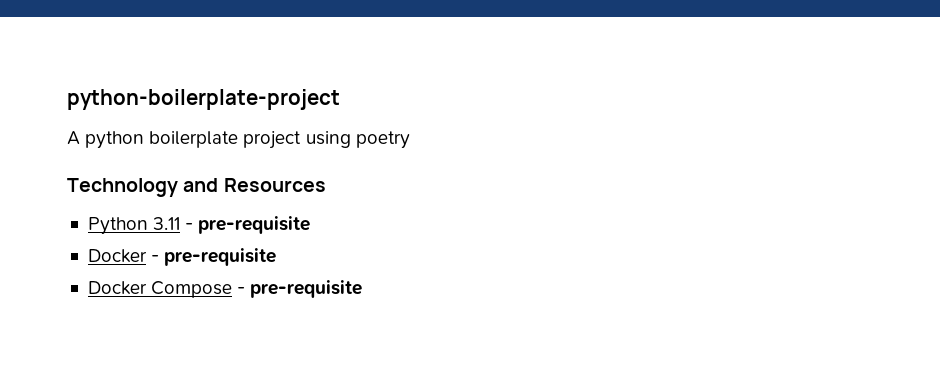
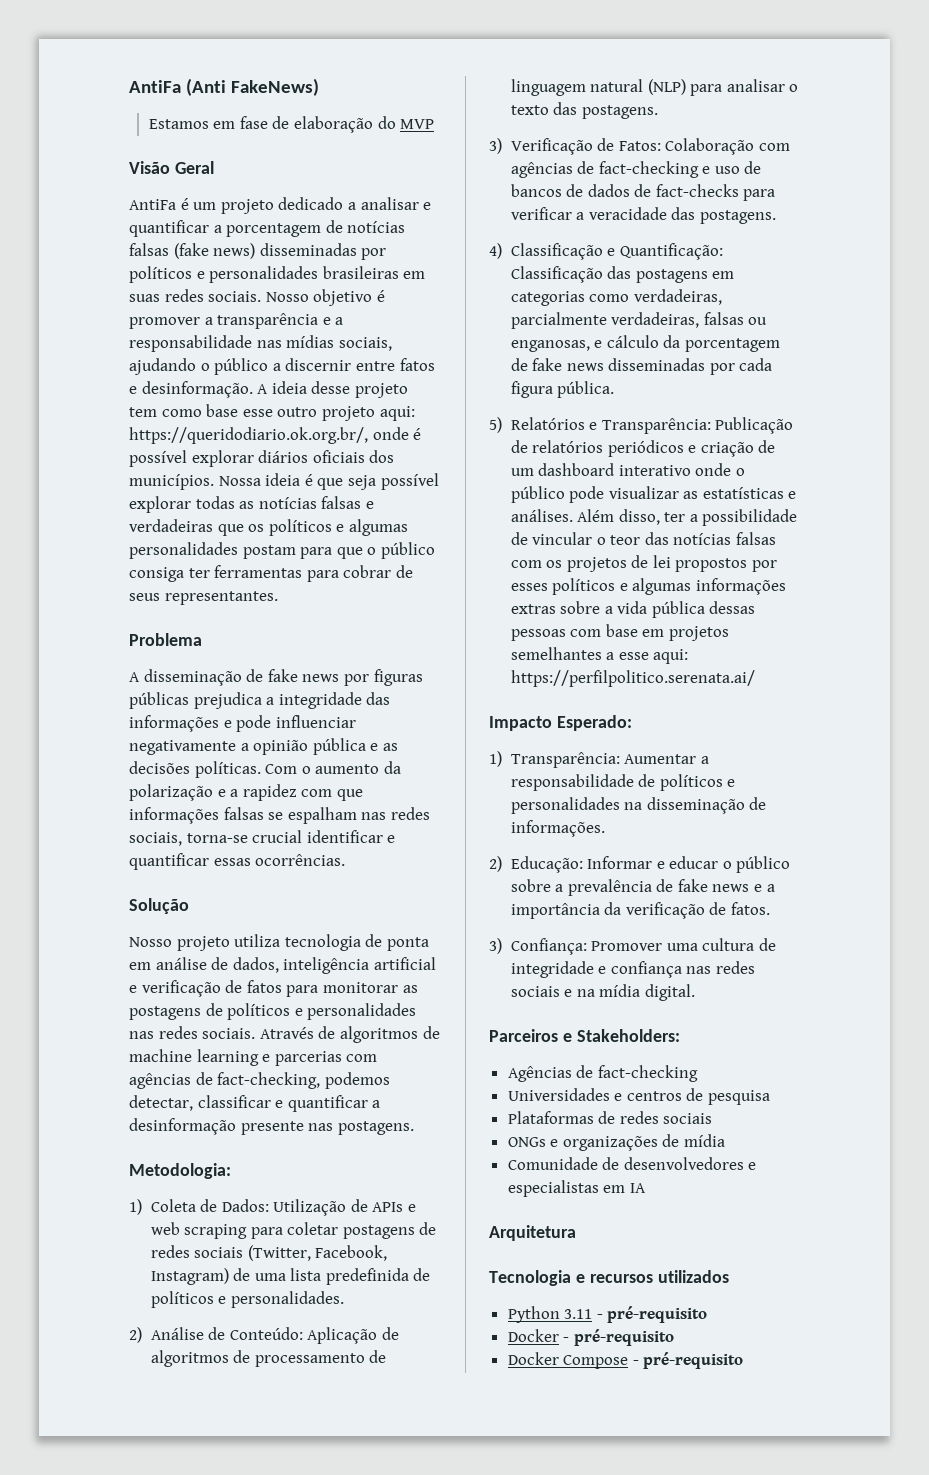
- python-boilerplate-project
- A python boilerplate project using poetry
- Technology and Resources
+ AntiFa (Anti FakeNews)
+ Estamos em fase de elaboração do MVP
+ Visão Geral
+ AntiFa é um projeto dedicado a analisar e quantificar a porcentagem de notícias falsas (fake news) disseminadas por políticos e personalidades brasileiras em suas redes sociais. Nosso objetivo é promover a transparência e a responsabilidade nas mídias sociais, ajudando o público a discernir entre fatos e desinformação. A ideia desse projeto tem como base esse outro projeto aqui: https://queridodiario.ok.org.br/, onde é possível explorar diários oficiais dos municípios. Nossa ideia é que seja possível explorar todas as notícias falsas e verdadeiras que os políticos e algumas personalidades postam para que o público consiga ter ferramentas para cobrar de seus representantes.
+ Problema
+ A disseminação de fake news por figuras públicas prejudica a integridade das informações e pode influenciar negativamente a opinião pública e as decisões políticas. Com o aumento da polarização e a rapidez com que informações falsas se espalham nas redes sociais, torna-se crucial identificar e quantificar essas ocorrências.
+ Solução
+ Nosso projeto utiliza tecnologia de ponta em análise de dados, inteligência artificial e verificação de fatos para monitorar as postagens de políticos e personalidades nas redes sociais. Através de algoritmos de machine learning e parcerias com agências de fact-checking, podemos detectar, classificar e quantificar a desinformação presente nas postagens.
+ Metodologia:
+ 1) Coleta de Dados: Utilização de APIs e web scraping para coletar postagens de redes sociais (Twitter, Facebook, Instagram) de uma lista predefinida de políticos e personalidades.
+ 2) Análise de Conteúdo: Aplicação de algoritmos de processamento de linguagem natural (NLP) para analisar o texto das postagens.
+ 3) Verificação de Fatos: Colaboração com agências de fact-checking e uso de bancos de dados de fact-checks para verificar a veracidade das postagens.
+ 4) Classificação e Quantificação: Classificação das postagens em categorias como verdadeiras, parcialmente verdadeiras, falsas ou enganosas, e cálculo da porcentagem de fake news disseminadas por cada figura pública.
+ 5) Relatórios e Transparência: Publicação de relatórios periódicos e criação de um dashboard interativo onde o público pode visualizar as estatísticas e análises. Além disso, ter a possibilidade de vincular o teor das notícias falsas com os projetos de lei propostos por esses políticos e algumas informações extras sobre a vida pública dessas pessoas com base em projetos semelhantes a esse aqui: https://perfilpolitico.serenata.ai/
+ Impacto Esperado:
+ 1) Transparência: Aumentar a responsabilidade de políticos e personalidades na disseminação de informações.
+ 2) Educação: Informar e educar o público sobre a prevalência de fake news e a importância da verificação de fatos.
+ 3) Confiança: Promover uma cultura de integridade e confiança nas redes sociais e na mídia digital.
+ Parceiros e Stakeholders:
+ Agências de fact-checking
+ Universidades e centros de pesquisa
+ Plataformas de redes sociais
+ ONGs e organizações de mídia
+ Comunidade de desenvolvedores e especialistas em IA
+ Arquitetura
+ Tecnologia e recursos utilizados
- Python 3.11 - pre-requisite
+ Python 3.11 - pré-requisito
- Docker - pre-requisite
+ Docker - pré-requisito
- Docker Compose - pre-requisite
+ Docker Compose - pré-requisito

